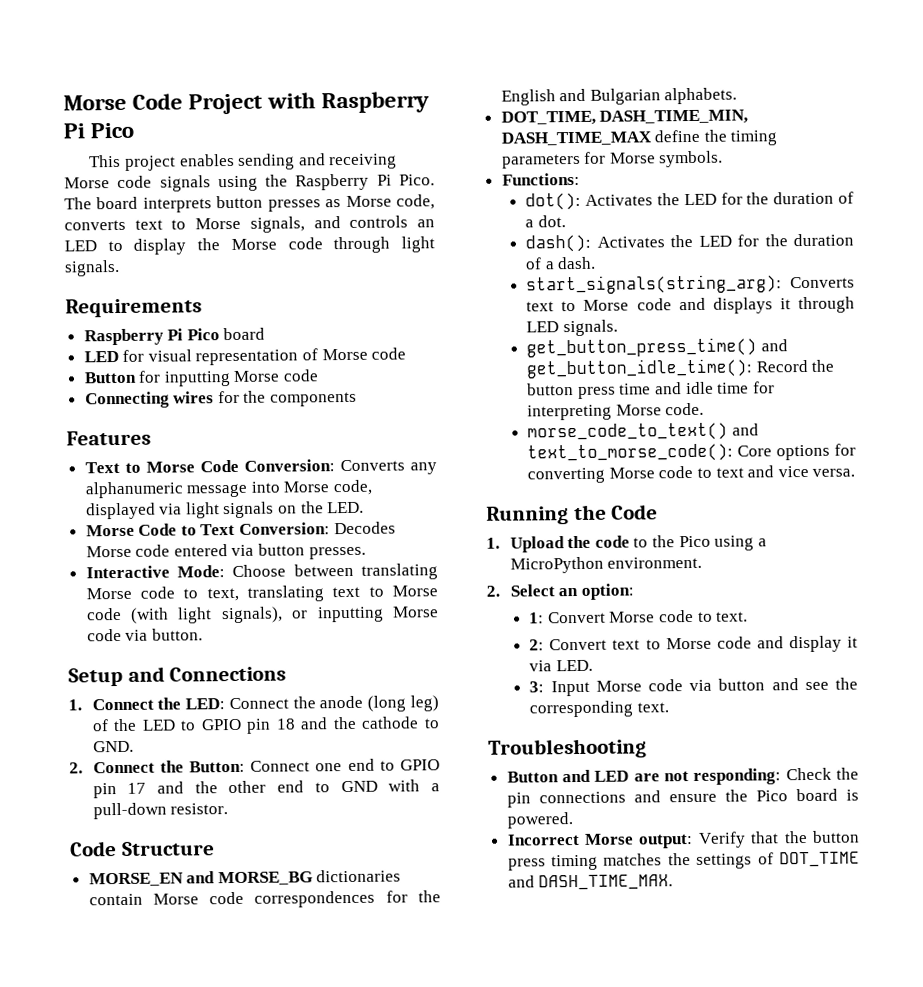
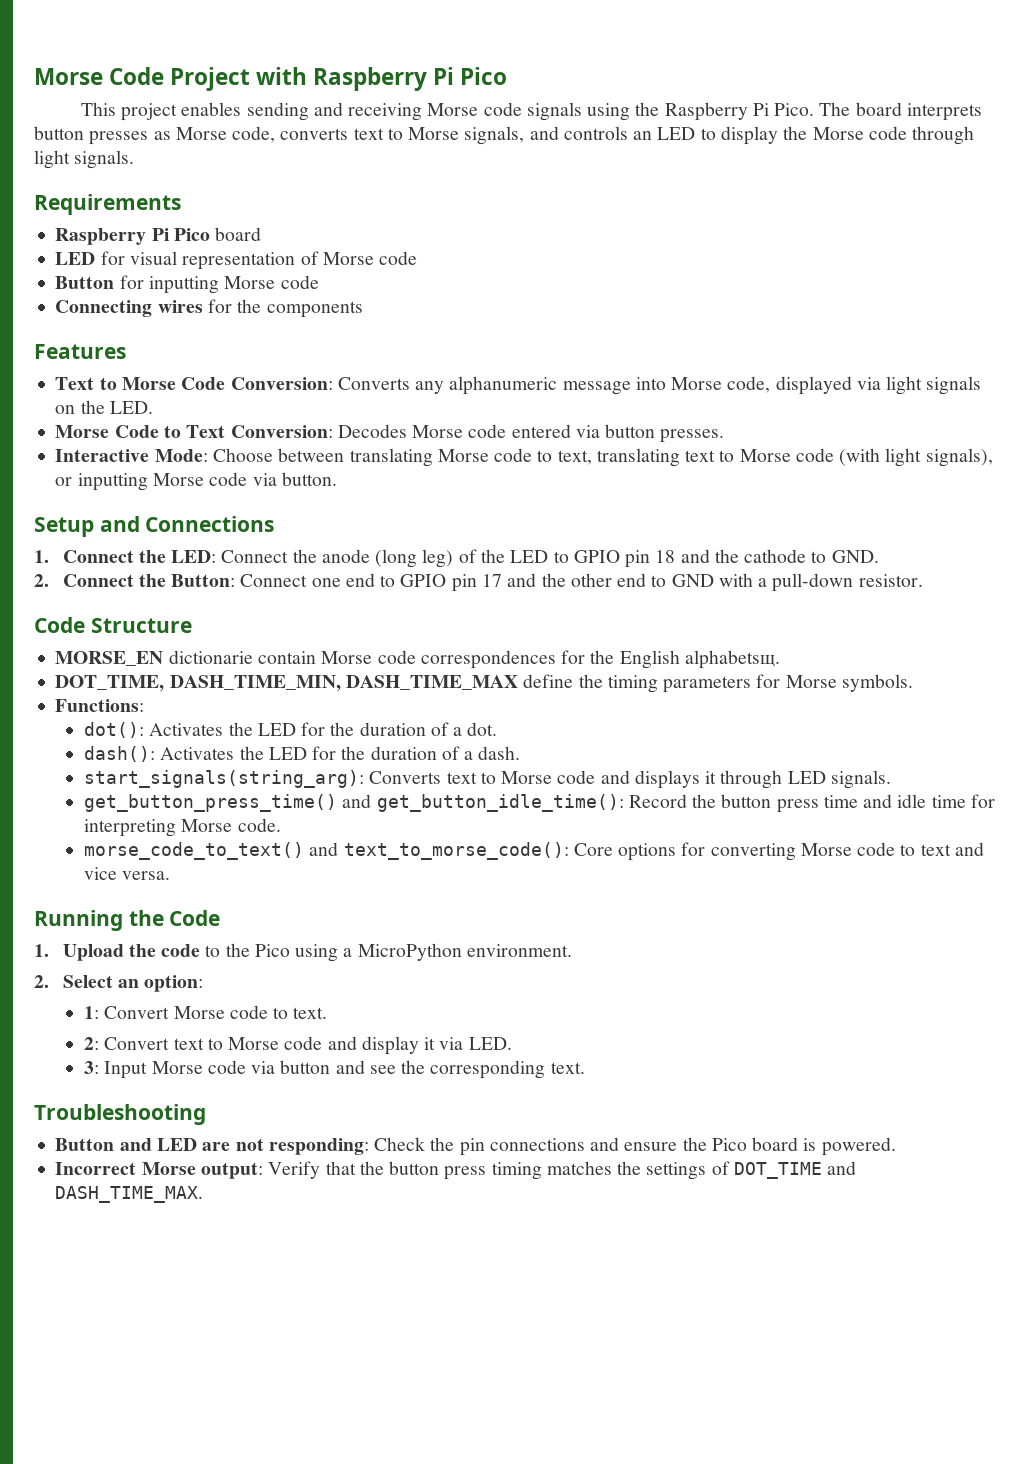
- MORSE_EN and MORSE_BG dictionaries contain Morse code correspondences for the English and Bulgarian alphabets.
+ MORSE_EN dictionarie contain Morse code correspondences for the English alphabetsщ.

